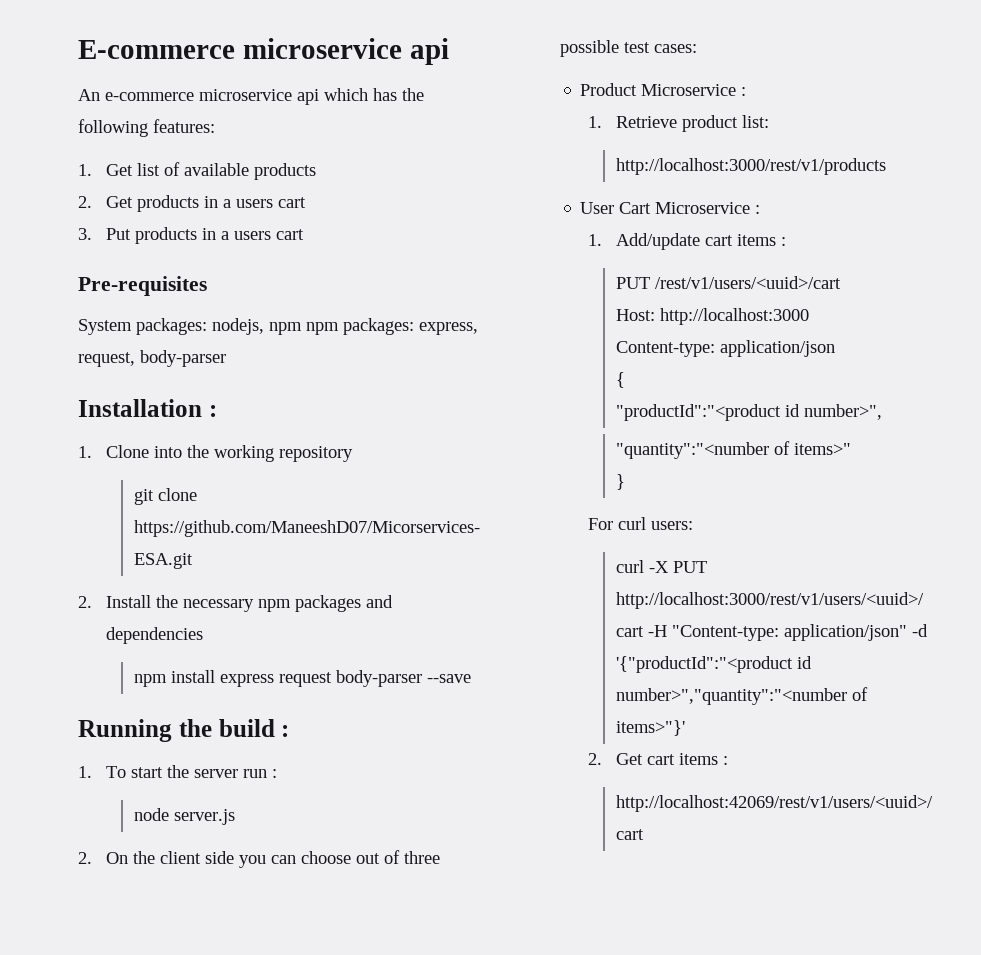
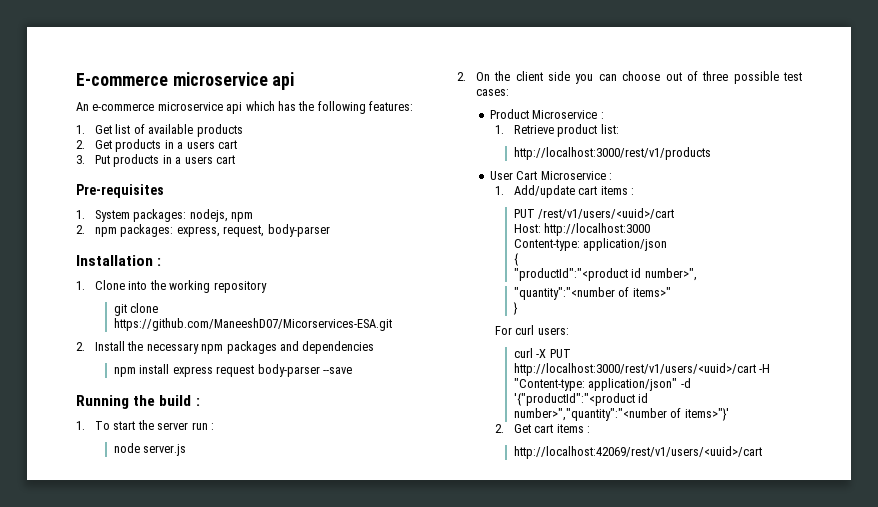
- System packages: nodejs, npm npm packages: express, request, body-parser
+ 1. System packages: nodejs, npm
+ 2. npm packages: express, request, body-parser

